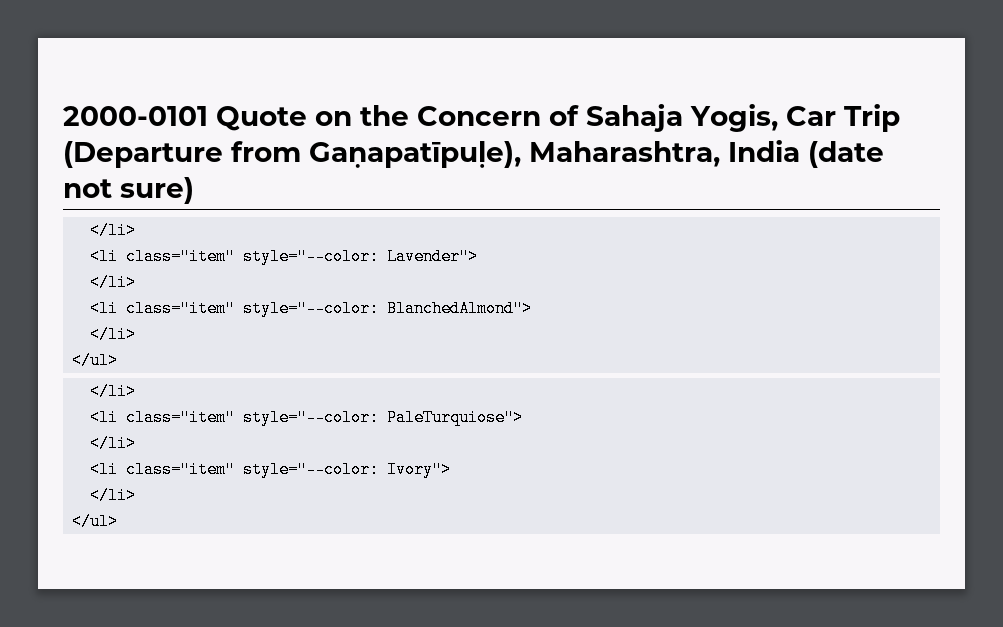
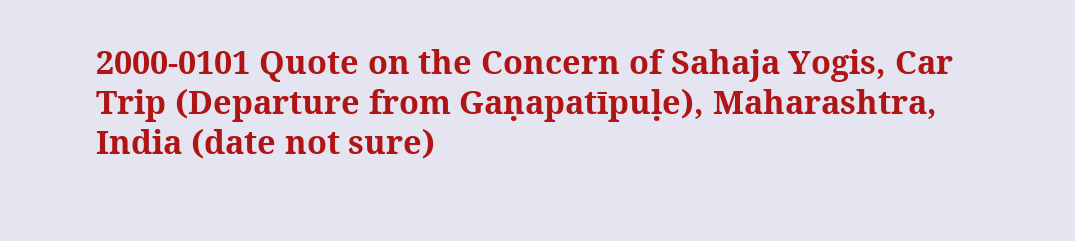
  2000-0101 Quote on the Concern of Sahaja Yogis, Car Trip (Departure from Gaṇapatīpuḷe), Maharashtra, India (date not sure)
- </li>
- <li class="item" style="--color: Lavender">
- </li>
- <li class="item" style="--color: BlanchedAlmond">
- </li>
- </ul>
- </li>
- <li class="item" style="--color: PaleTurquiose">
- </li>
- <li class="item" style="--color: Ivory">
- </li>
- </ul>

